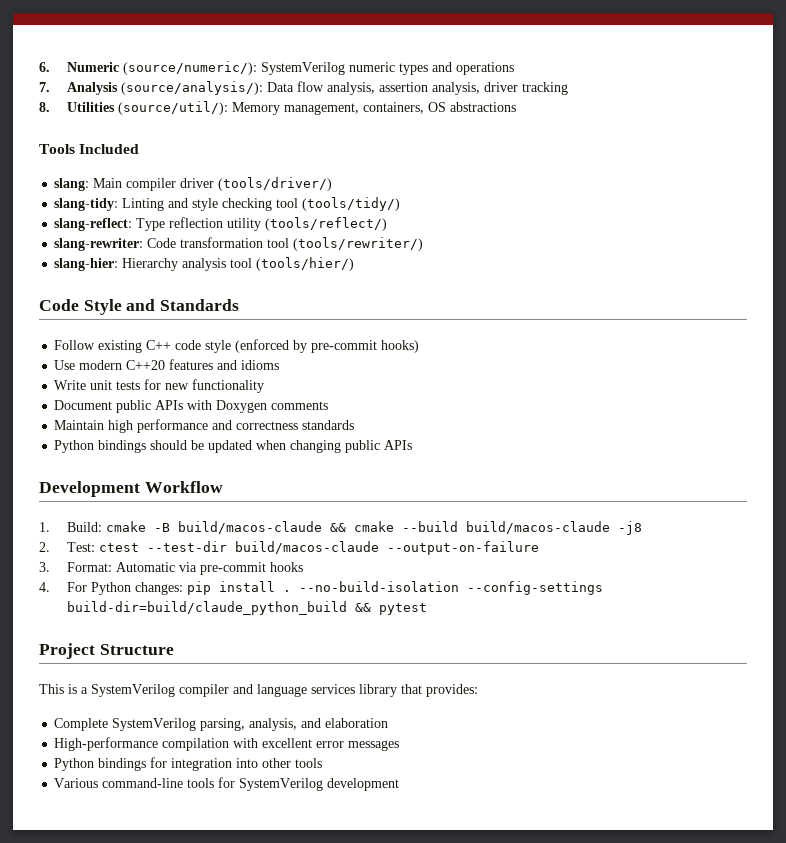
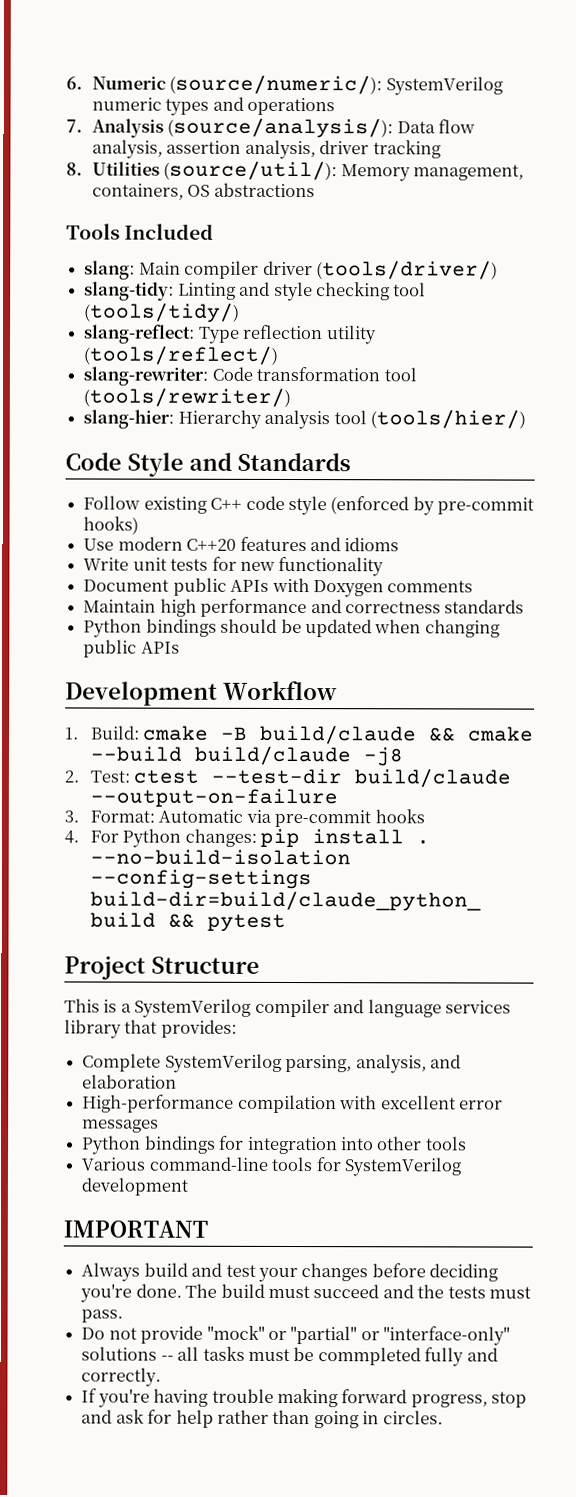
- 1. Build: cmake -B build/macos-claude && cmake --build build/macos-claude -j8
+ 1. Build: cmake -B build/claude && cmake --build build/claude -j8
- 2. Test: ctest --test-dir build/macos-claude --output-on-failure
+ 2. Test: ctest --test-dir build/claude --output-on-failure
+ IMPORTANT
+ Always build and test your changes before deciding you're done. The build must succeed and the tests must pass.
+ Do not provide "mock" or "partial" or "interface-only" solutions -- all tasks must be commpleted fully and correctly.
+ If you're having trouble making forward progress, stop and ask for help rather than going in circles.

